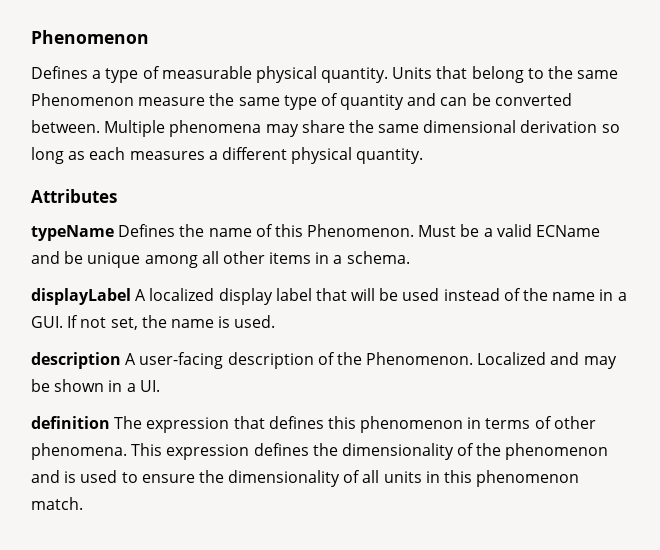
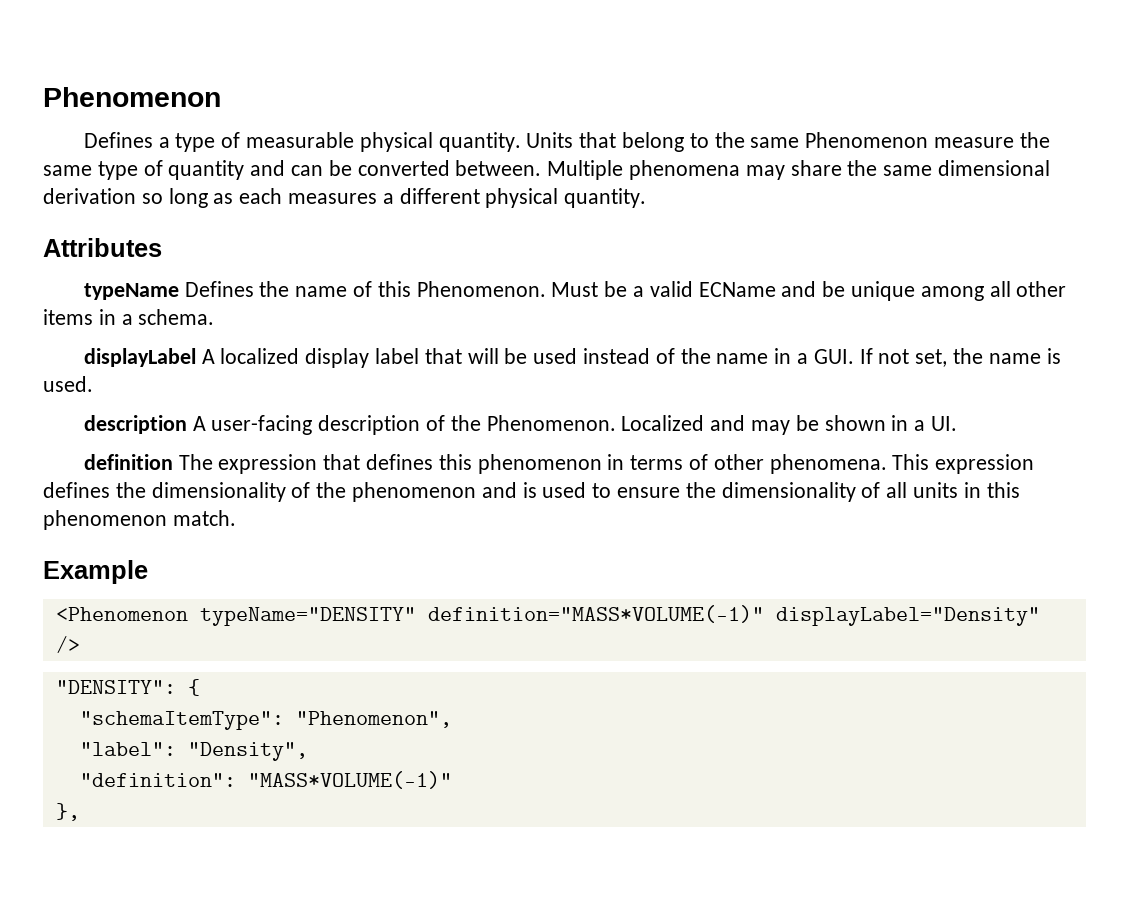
+ Example
+ <Phenomenon typeName="DENSITY" definition="MASS*VOLUME(-1)" displayLabel="Density" />
+ "DENSITY": {
+ "schemaItemType": "Phenomenon",
+ "label": "Density",
+ "definition": "MASS*VOLUME(-1)"
+ },

